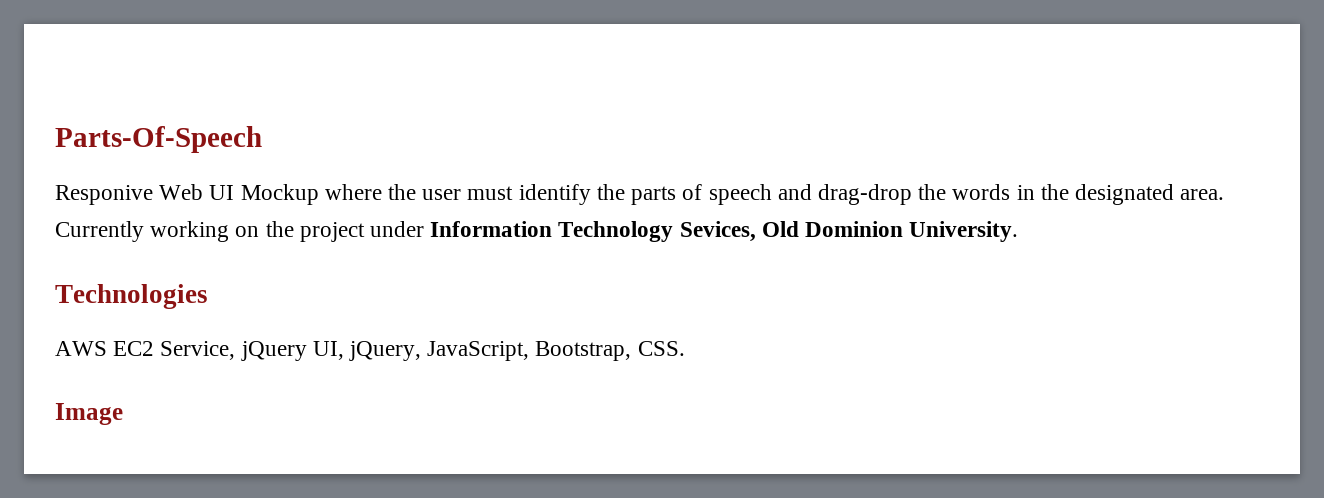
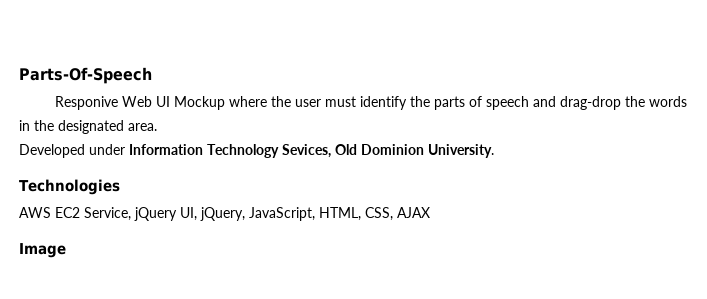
- Currently working on the project under Information Technology Sevices, Old Dominion University.
+ Developed under Information Technology Sevices, Old Dominion University.
- AWS EC2 Service, jQuery UI, jQuery, JavaScript, Bootstrap, CSS.
+ AWS EC2 Service, jQuery UI, jQuery, JavaScript, HTML, CSS, AJAX

